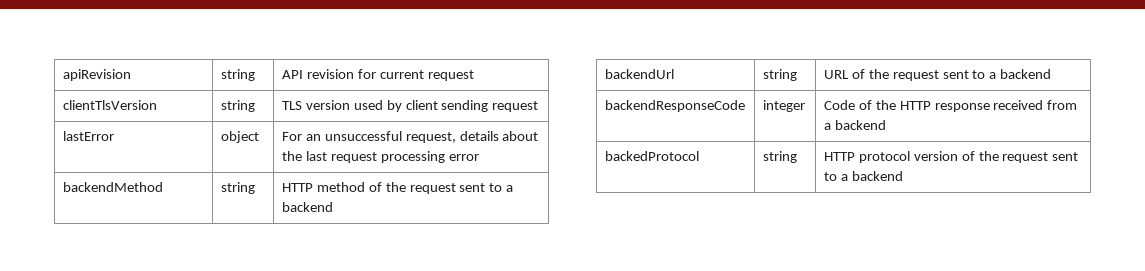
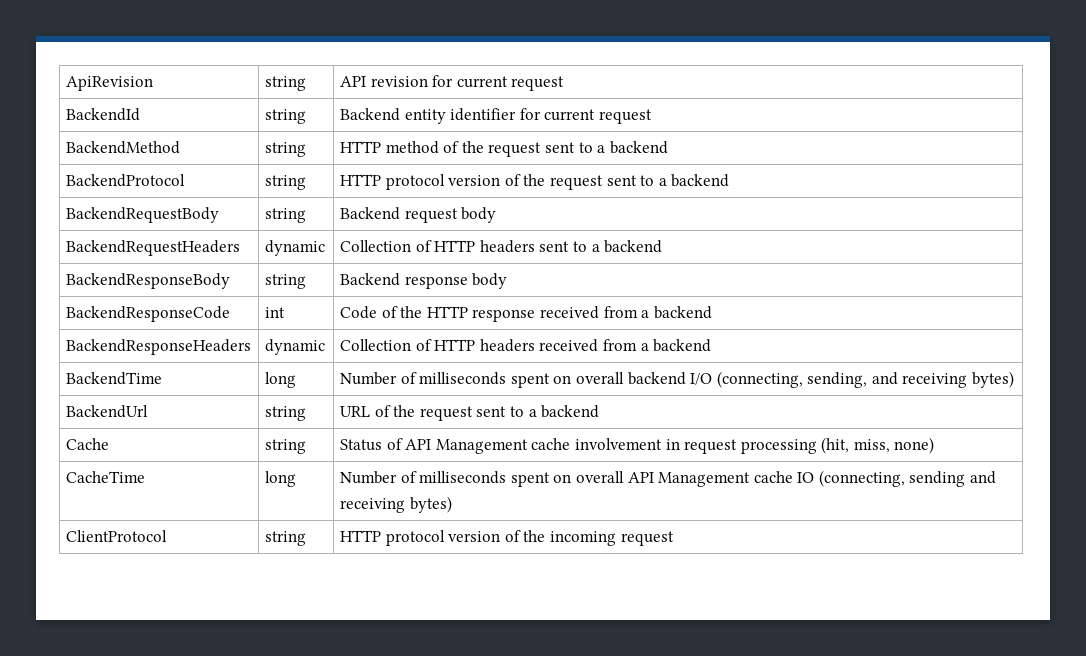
- apiRevision | string | API revision for current request
+ ApiRevision | string | API revision for current request
- clientTlsVersion | string | TLS version used by client sending request
- lastError | object | For an unsuccessful request, details about the last request processing error
- backendMethod | string | HTTP method of the request sent to a backend
+ BackendId | string | Backend entity identifier for current request
+ BackendMethod | string | HTTP method of the request sent to a backend
- backendUrl | string | URL of the request sent to a backend
- backendResponseCode | integer | Code of the HTTP response received from a backend
- backedProtocol | string | HTTP protocol version of the request sent to a backend
+ BackendProtocol | string | HTTP protocol version of the request sent to a backend
+ BackendRequestBody | string | Backend request body
+ BackendRequestHeaders | dynamic | Collection of HTTP headers sent to a backend
+ BackendResponseBody | string | Backend response body
+ BackendResponseCode | int | Code of the HTTP response received from a backend
+ BackendResponseHeaders | dynamic | Collection of HTTP headers received from a backend
+ BackendTime | long | Number of milliseconds spent on overall backend I/O (connecting, sending, and receiving bytes)
+ BackendUrl | string | URL of the request sent to a backend
+ Cache | string | Status of API Management cache involvement in request processing (hit, miss, none)
+ CacheTime | long | Number of milliseconds spent on overall API Management cache IO (connecting, sending and receiving bytes)
+ ClientProtocol | string | HTTP protocol version of the incoming request

